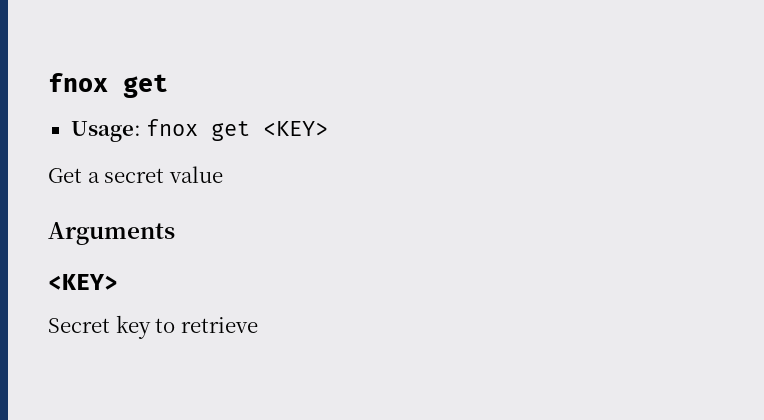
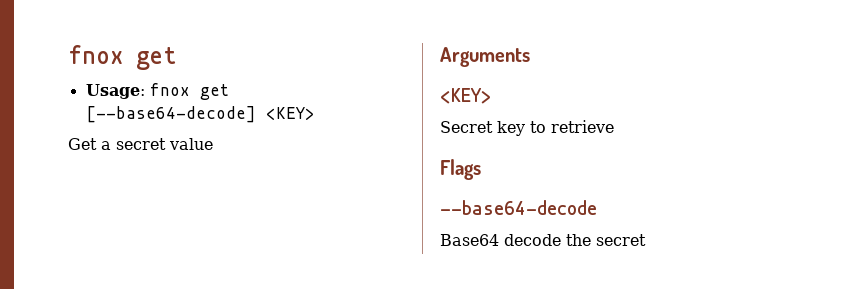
- Usage: fnox get <KEY>
+ Usage: fnox get [--base64-decode] <KEY>
+ Flags
+ --base64-decode
+ Base64 decode the secret

